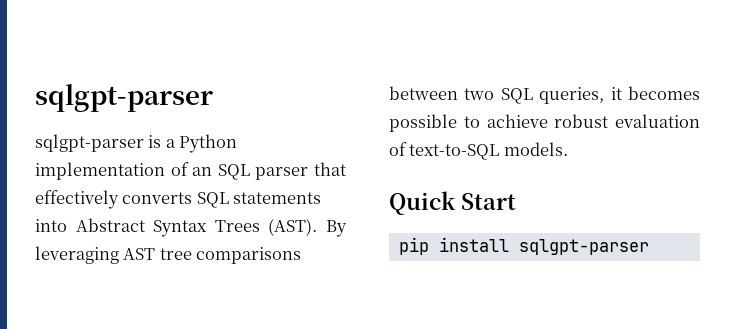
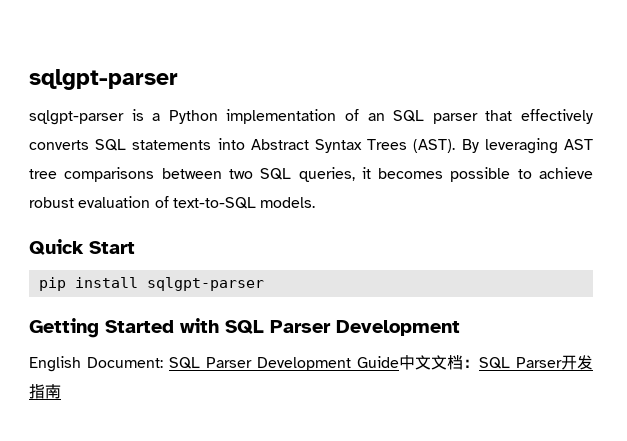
+ Getting Started with SQL Parser Development
+ English Document: SQL Parser Development Guide中文文档：SQL Parser开发指南

